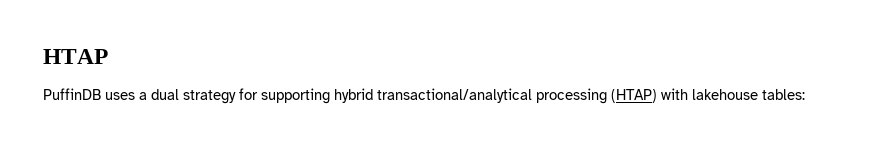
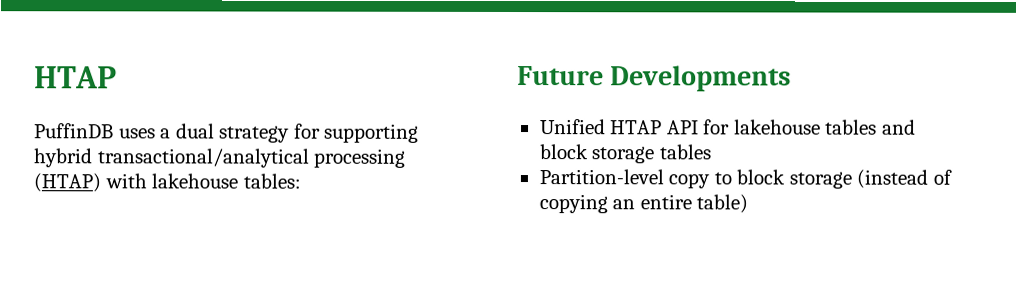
+ Future Developments
+ Unified HTAP API for lakehouse tables and block storage tables
+ Partition-level copy to block storage (instead of copying an entire table)

